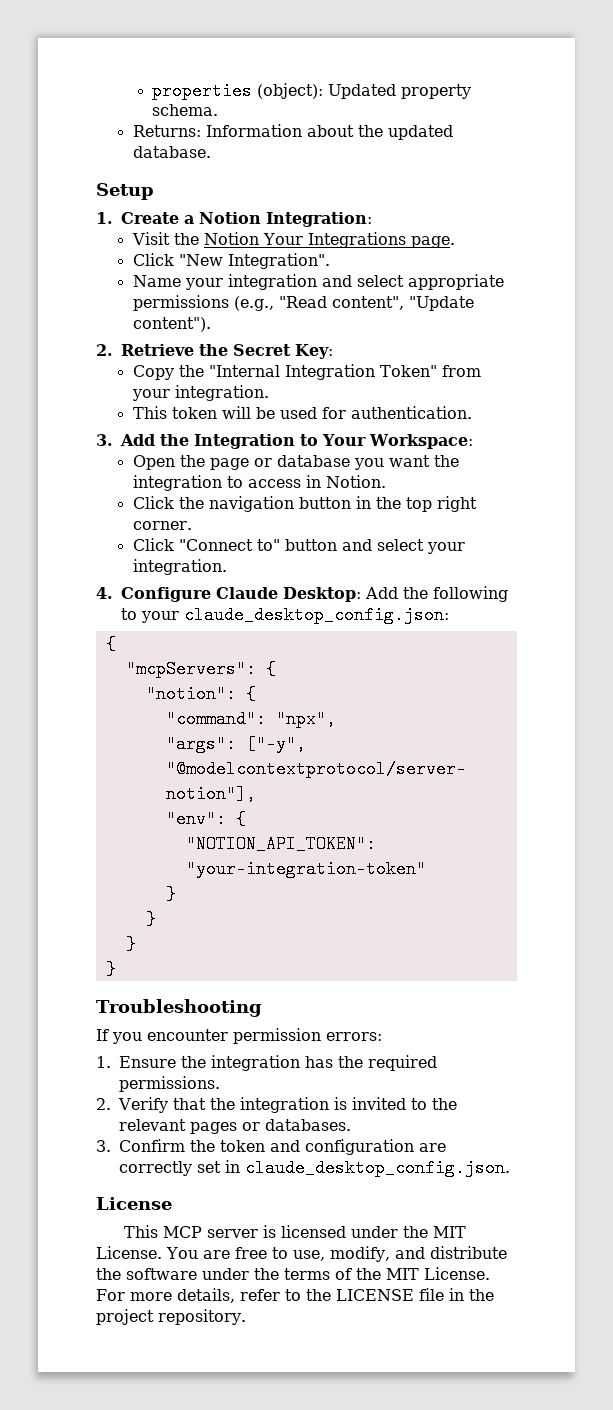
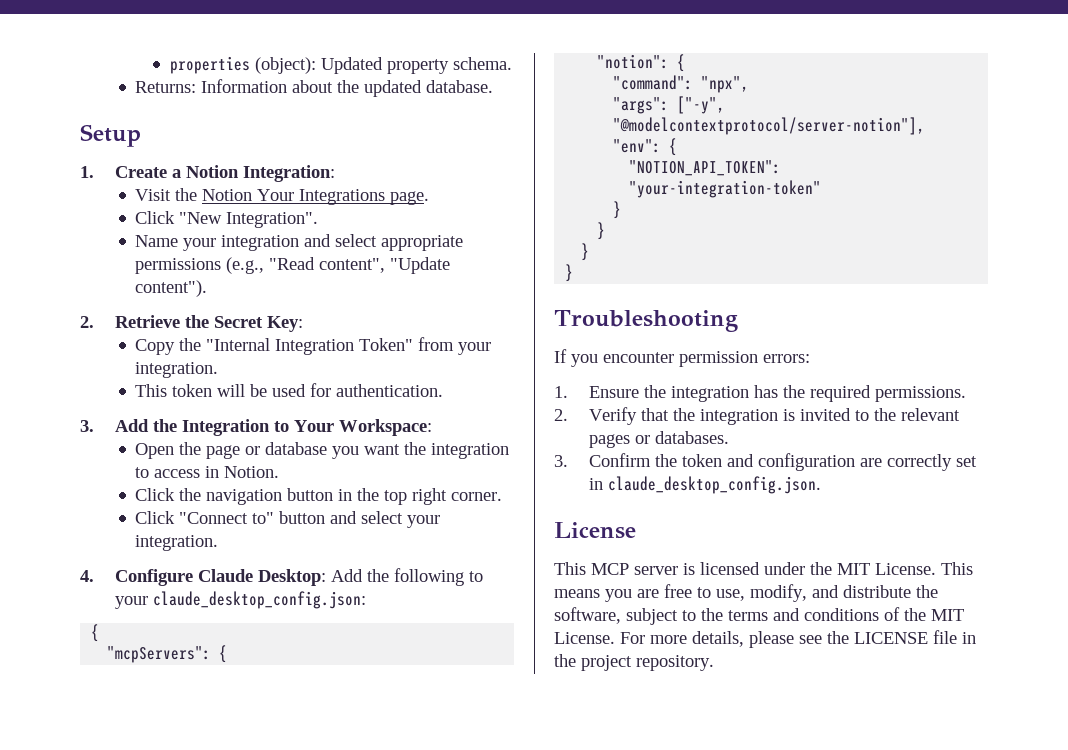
- You are free to use, modify, and distribute the software under the terms of the MIT License.
+ This means you are free to use, modify, and distribute the software, subject to the terms and conditions of the MIT License.
- For more details, refer to the LICENSE file in the project repository.
+ For more details, please see the LICENSE file in the project repository.

